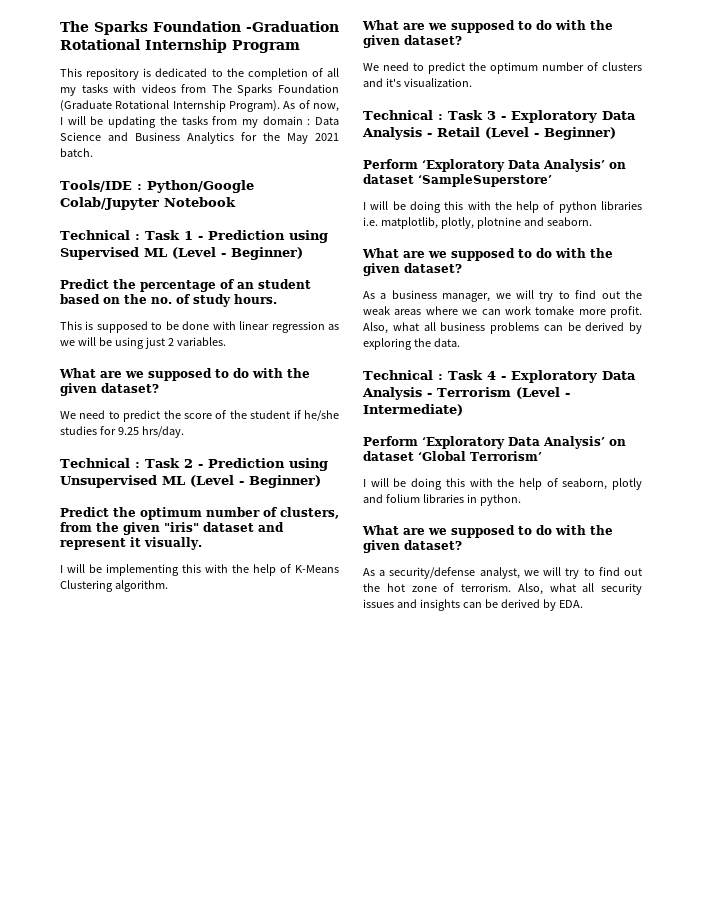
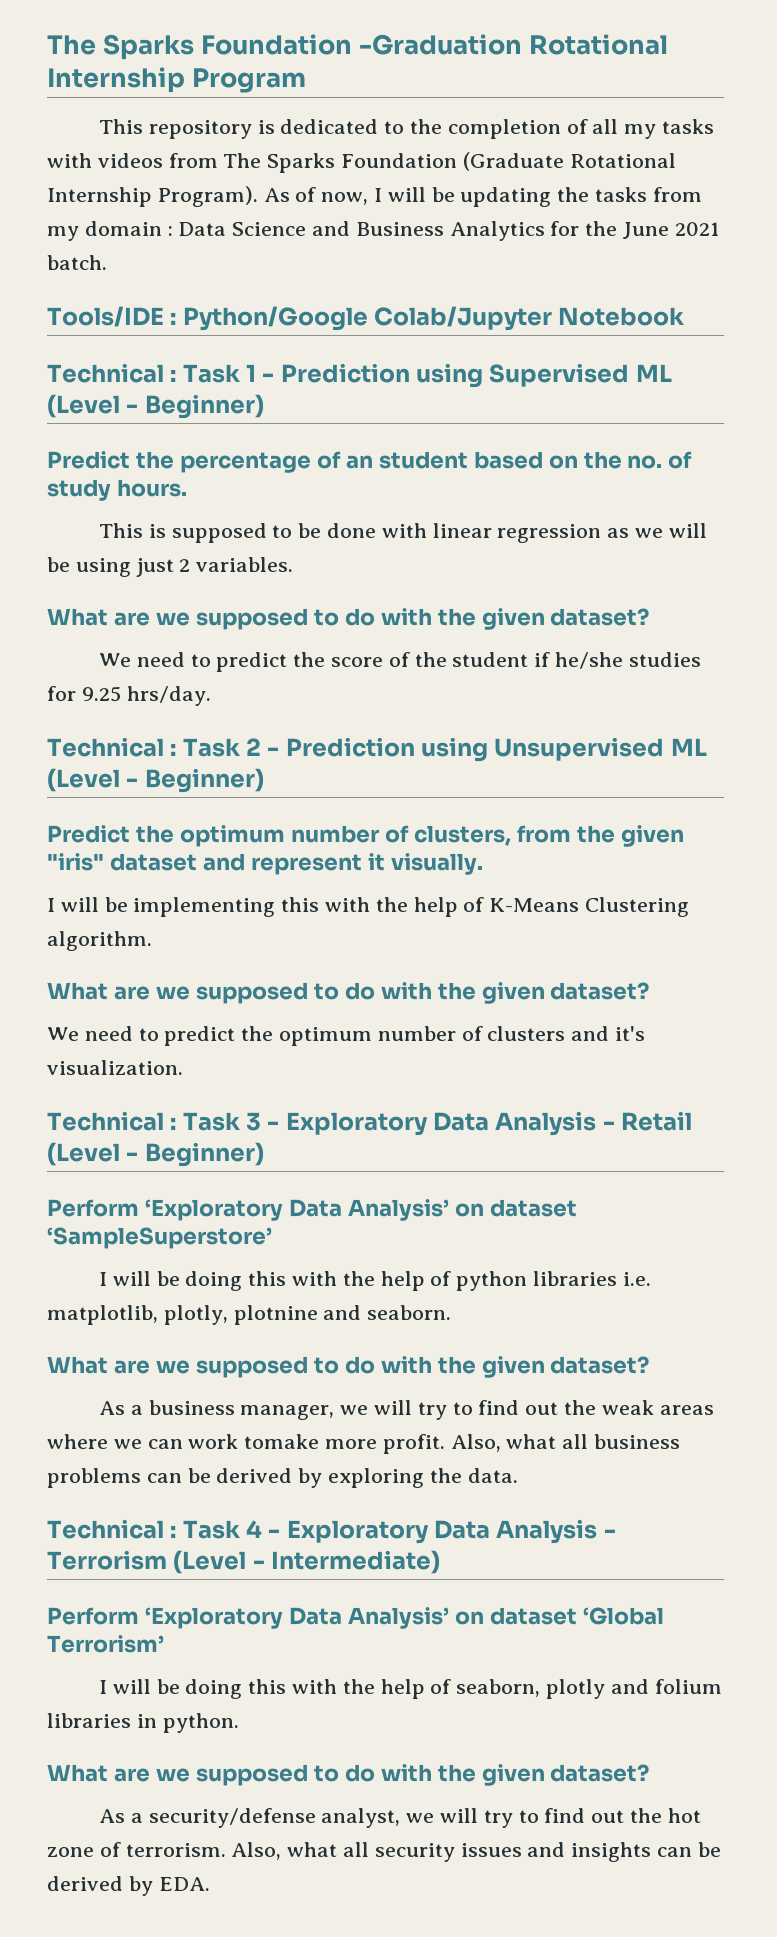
- As of now, I will be updating the tasks from my domain : Data Science and Business Analytics for the May 2021 batch.
+ As of now, I will be updating the tasks from my domain : Data Science and Business Analytics for the June 2021 batch.

